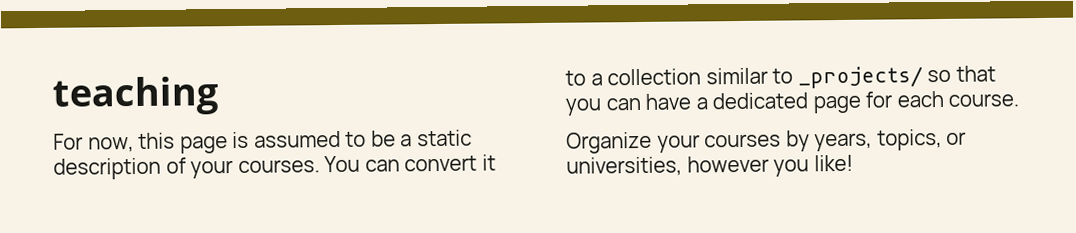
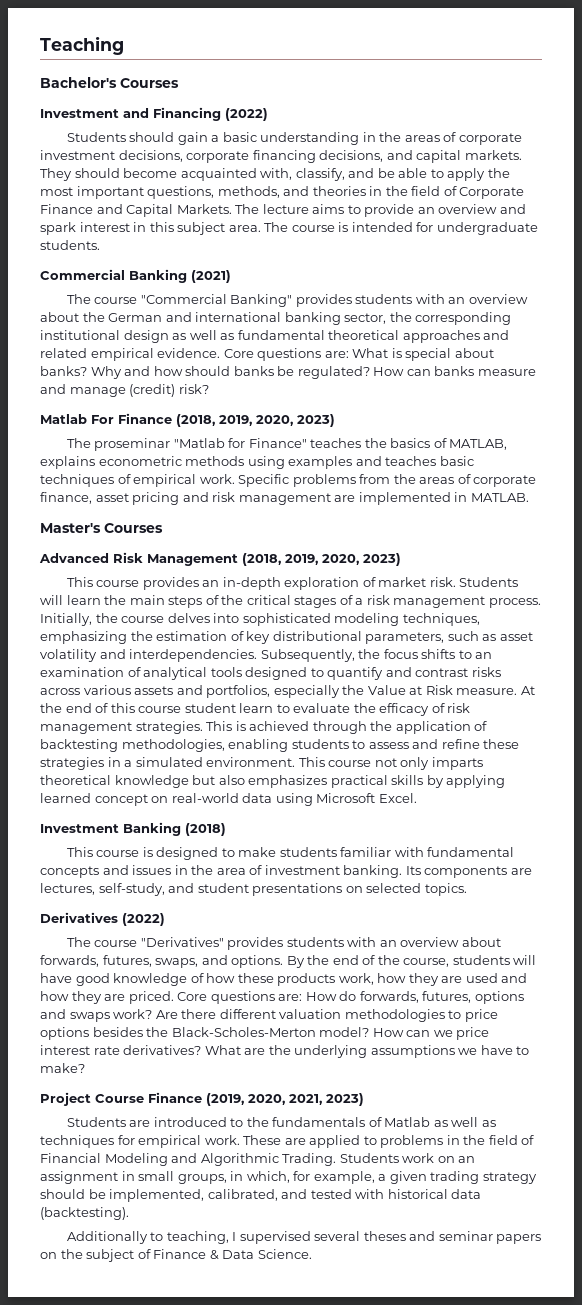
- teaching
- For now, this page is assumed to be a static description of your courses. You can convert it to a collection similar to _projects/ so that you can have a dedicated page for each course.
- Organize your courses by years, topics, or universities, however you like!
+ Teaching
+ Bachelor's Courses
+ Investment and Financing (2022)
+ Students should gain a basic understanding in the areas of corporate investment decisions, corporate financing decisions, and capital markets. They should become acquainted with, classify, and be able to apply the most important questions, methods, and theories in the field of Corporate Finance and Capital Markets. The lecture aims to provide an overview and spark interest in this subject area. The course is intended for undergraduate students.
+ Commercial Banking (2021)
+ The course "Commercial Banking" provides students with an overview about the German and international banking sector, the corresponding institutional design as well as fundamental theoretical approaches and related empirical evidence. Core questions are: What is special about banks? Why and how should banks be regulated? How can banks measure and manage (credit) risk?
+ Matlab For Finance (2018, 2019, 2020, 2023)
+ The proseminar "Matlab for Finance" teaches the basics of MATLAB, explains econometric methods using examples and teaches basic techniques of empirical work. Specific problems from the areas of corporate finance, asset pricing and risk management are implemented in MATLAB.
+ Master's Courses
+ Advanced Risk Management (2018, 2019, 2020, 2023)
+ This course provides an in-depth exploration of market risk. Students will learn the main steps of the critical stages of a risk management process. Initially, the course delves into sophisticated modeling techniques, emphasizing the estimation of key distributional parameters, such as asset volatility and interdependencies. Subsequently, the focus shifts to an examination of analytical tools designed to quantify and contrast risks across various assets and portfolios, especially the Value at Risk measure. At the end of this course student learn to evaluate the efficacy of risk management strategies. This is achieved through the application of backtesting methodologies, enabling students to assess and refine these strategies in a simulated environment. This course not only imparts theoretical knowledge but also emphasizes practical skills by applying learned concept on real-world data using Microsoft Excel.
+ Investment Banking (2018)
+ This course is designed to make students familiar with fundamental concepts and issues in the area of investment banking. Its components are lectures, self-study, and student presentations on selected topics.
+ Derivatives (2022)
+ The course "Derivatives" provides students with an overview about forwards, futures, swaps, and options. By the end of the course, students will have good knowledge of how these products work, how they are used and how they are priced. Core questions are: How do forwards, futures, options and swaps work? Are there different valuation methodologies to price options besides the Black-Scholes-Merton model? How can we price interest rate derivatives? What are the underlying assumptions we have to make?
+ Project Course Finance (2019, 2020, 2021, 2023)
+ Students are introduced to the fundamentals of Matlab as well as techniques for empirical work. These are applied to problems in the field of Financial Modeling and Algorithmic Trading. Students work on an assignment in small groups, in which, for example, a given trading strategy should be implemented, calibrated, and tested with historical data (backtesting).
+ Additionally to teaching, I supervised several theses and seminar papers on the subject of Finance & Data Science.

